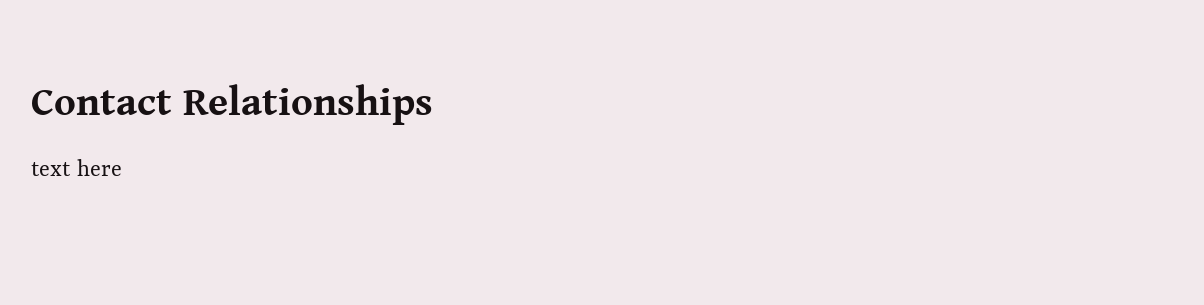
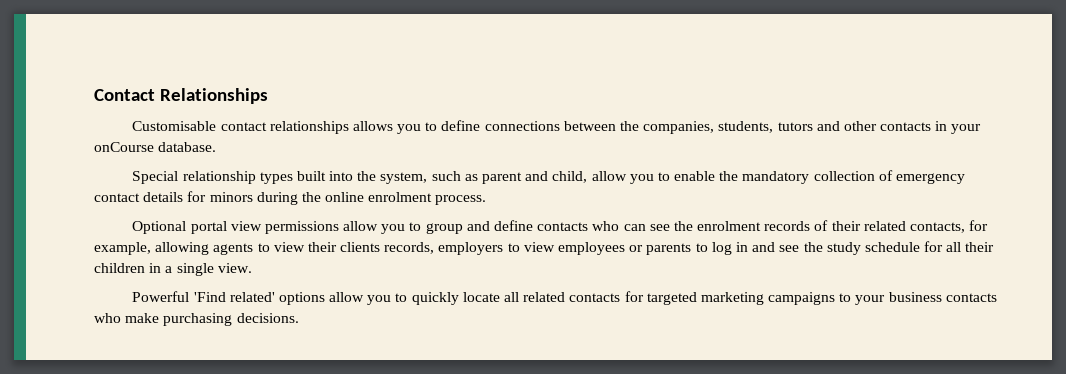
- text here
+ Customisable contact relationships allows you to define connections between the companies, students, tutors and other contacts in your onCourse database.
+ Special relationship types built into the system, such as parent and child, allow you to enable the mandatory collection of emergency contact details for minors during the online enrolment process.
+ Optional portal view permissions allow you to group and define contacts who can see the enrolment records of their related contacts, for example, allowing agents to view their clients records, employers to view employees or parents to log in and see the study schedule for all their children in a single view.
+ Powerful 'Find related' options allow you to quickly locate all related contacts for targeted marketing campaigns to your business contacts who make purchasing decisions.

